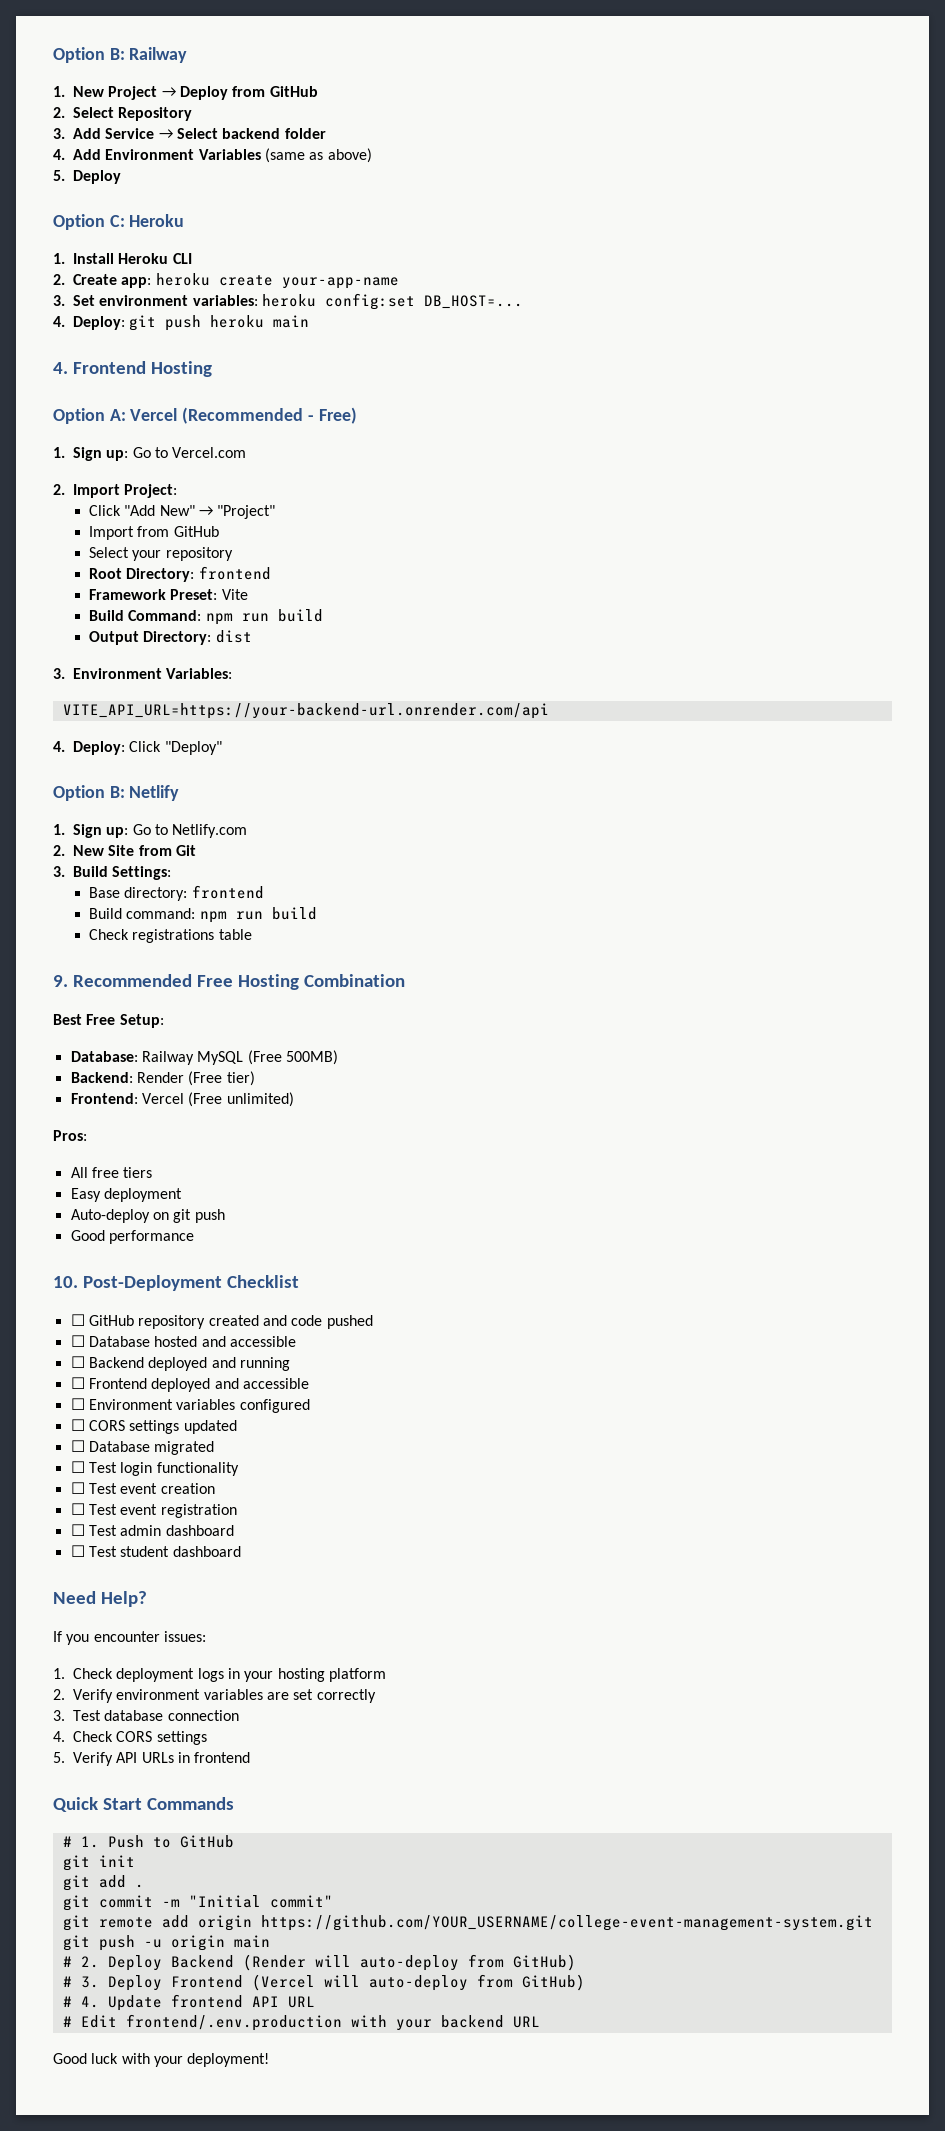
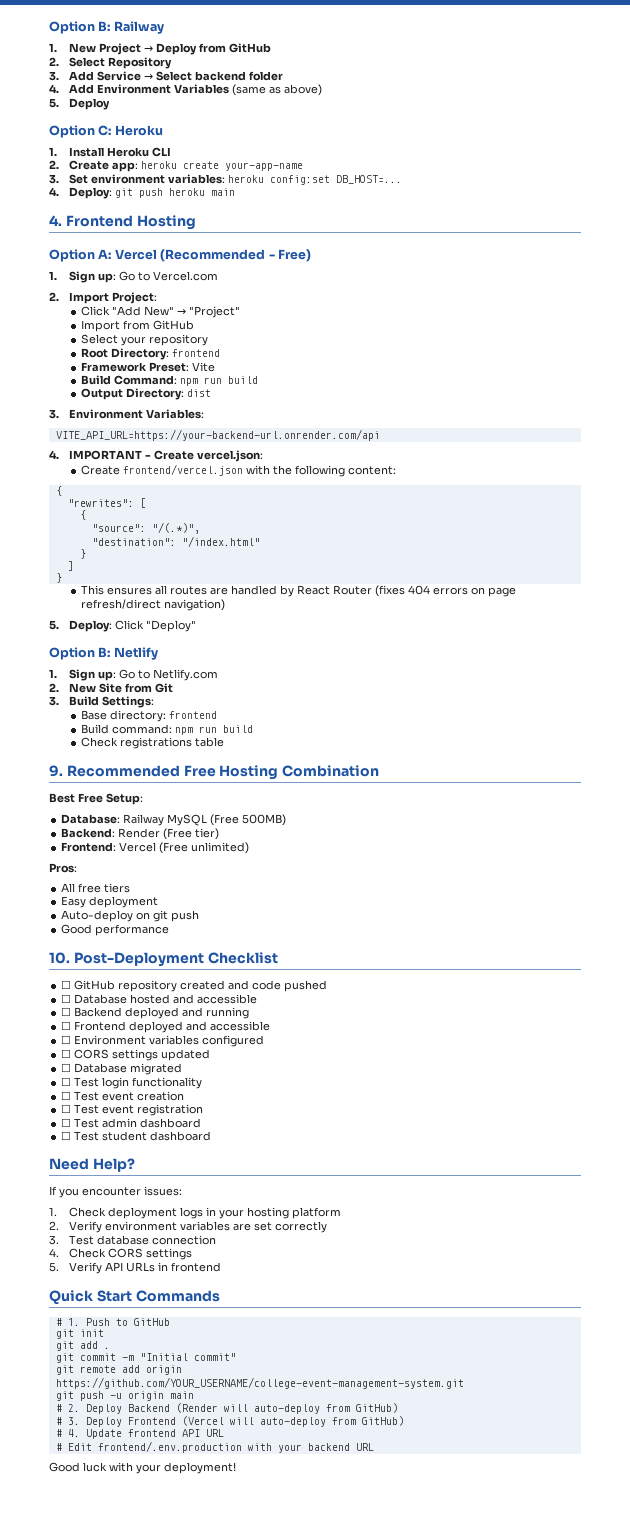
- 4. Deploy: Click "Deploy"
+ 4. IMPORTANT - Create vercel.json:
+ Create frontend/vercel.json with the following content:
+ {
+ "rewrites": [
+ {
+ "source": "/(.*)",
+ "destination": "/index.html"
+ }
+ ]
+ }
+ This ensures all routes are handled by React Router (fixes 404 errors on page refresh/direct navigation)
+ 5. Deploy: Click "Deploy"

